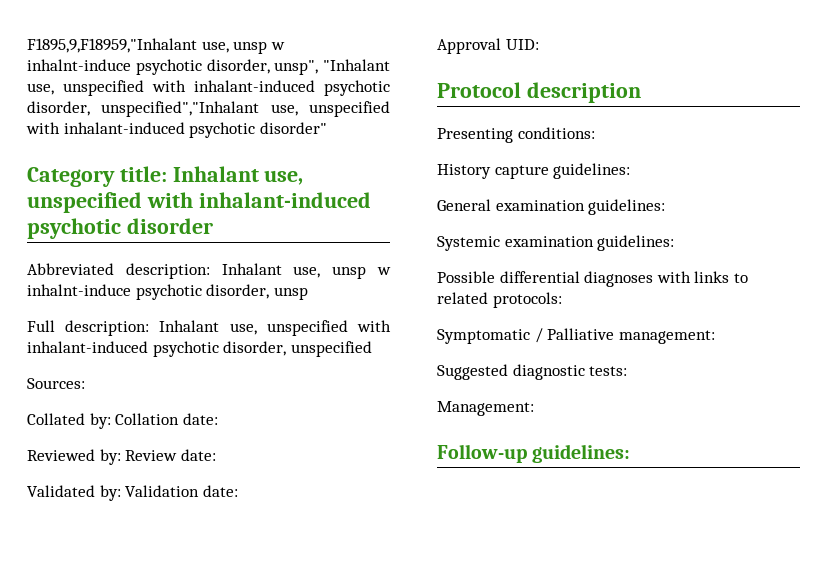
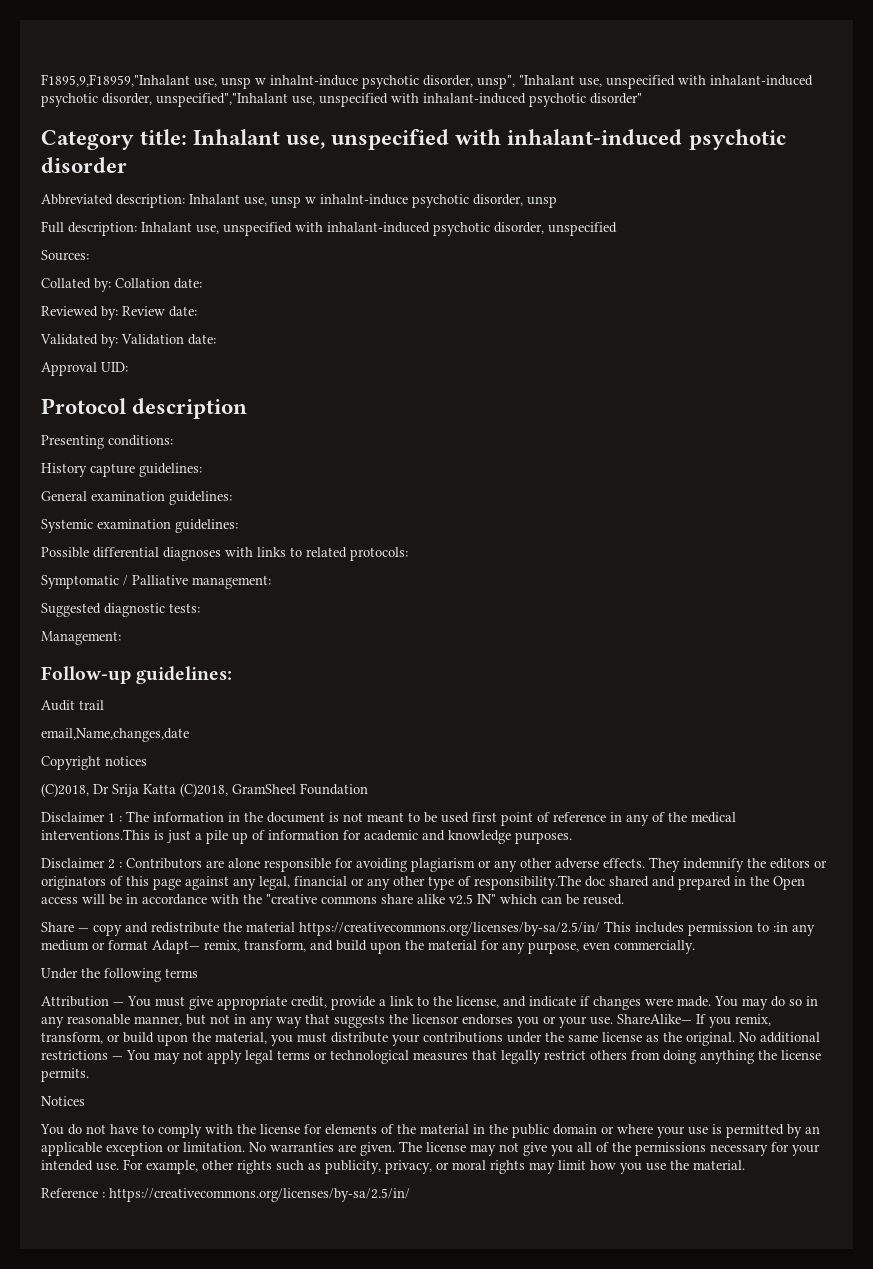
+ Audit trail
+ email,Name,changes,date
+ Copyright notices
+ (C)2018, Dr Srija Katta (C)2018, GramSheel Foundation
+ Disclaimer 1 : The information in the document is not meant to be used first point of reference in any of the medical interventions.This is just a pile up of information for academic and knowledge purposes.
+ Disclaimer 2 : Contributors are alone responsible for avoiding plagiarism or any other adverse effects. They indemnify the editors or originators of this page against any legal, financial or any other type of responsibility.The doc shared and prepared in the Open access will be in accordance with the "creative commons share alike v2.5 IN" which can be reused.
+ Share — copy and redistribute the material https://creativecommons.org/licenses/by-sa/2.5/in/ This includes permission to :in any medium or format Adapt— remix, transform, and build upon the material for any purpose, even commercially.
+ Under the following terms
+ Attribution — You must give appropriate credit, provide a link to the license, and indicate if changes were made. You may do so in any reasonable manner, but not in any way that suggests the licensor endorses you or your use. ShareAlike— If you remix, transform, or build upon the material, you must distribute your contributions under the same license as the original. No additional restrictions — You may not apply legal terms or technological measures that legally restrict others from doing anything the license permits.
+ Notices
+ You do not have to comply with the license for elements of the material in the public domain or where your use is permitted by an applicable exception or limitation. No warranties are given. The license may not give you all of the permissions necessary for your intended use. For example, other rights such as publicity, privacy, or moral rights may limit how you use the material.
+ Reference : https://creativecommons.org/licenses/by-sa/2.5/in/

